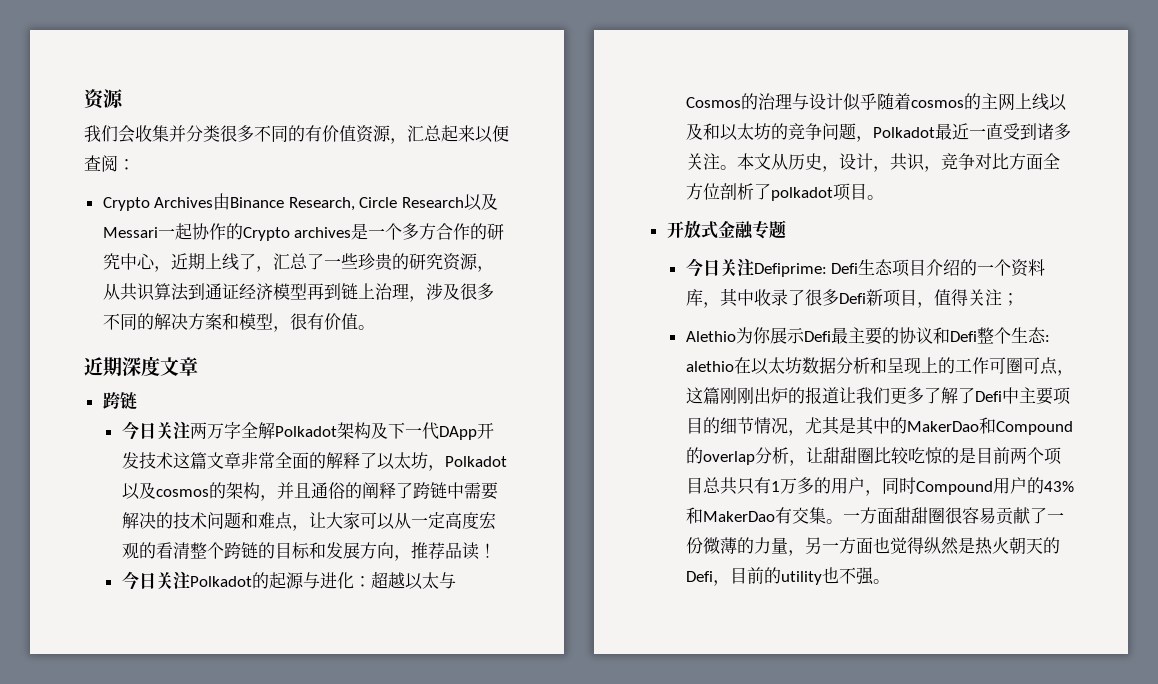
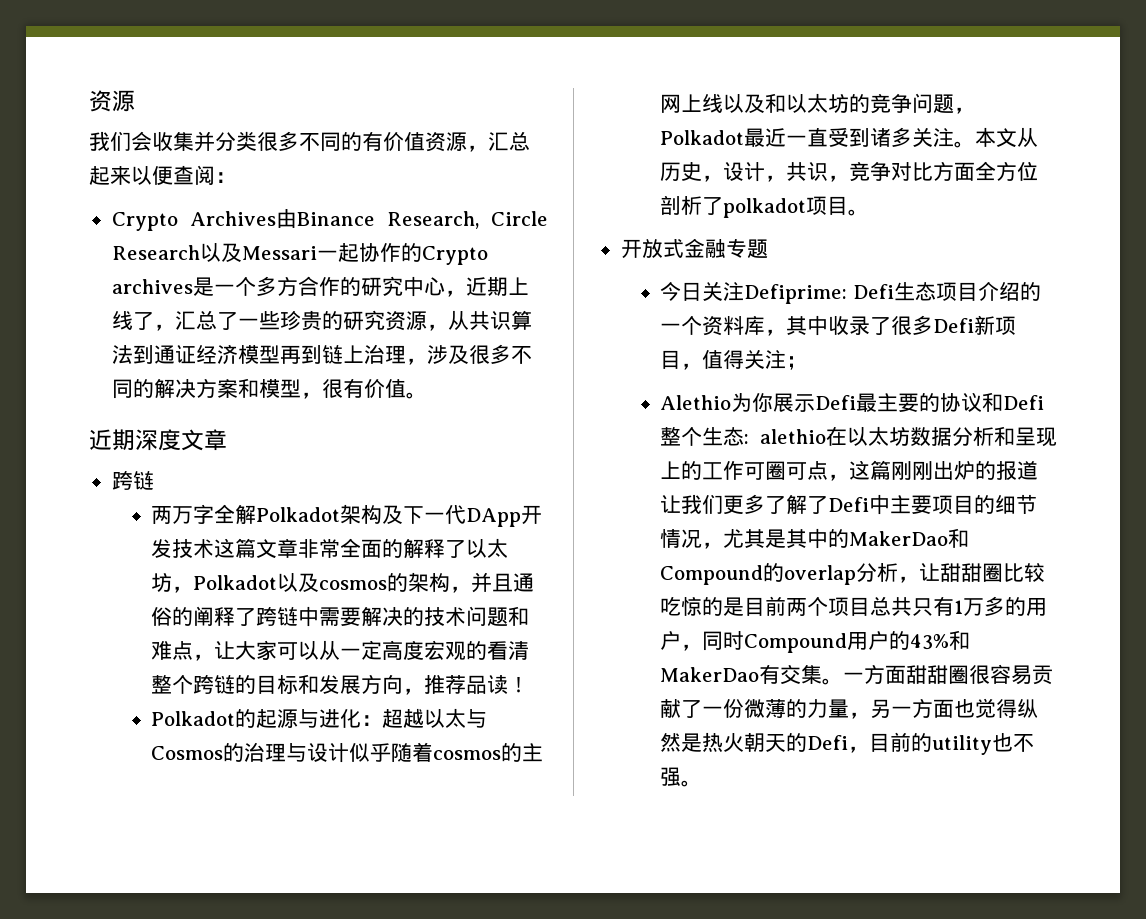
- 今日关注两万字全解Polkadot架构及下一代DApp开发技术这篇文章非常全面的解释了以太坊，Polkadot以及cosmos的架构，并且通俗的阐释了跨链中需要解决的技术问题和难点，让大家可以从一定高度宏观的看清整个跨链的目标和发展方向，推荐品读！
+ 两万字全解Polkadot架构及下一代DApp开发技术这篇文章非常全面的解释了以太坊，Polkadot以及cosmos的架构，并且通俗的阐释了跨链中需要解决的技术问题和难点，让大家可以从一定高度宏观的看清整个跨链的目标和发展方向，推荐品读！
- 今日关注Polkadot的起源与进化：超越以太与Cosmos的治理与设计似乎随着cosmos的主网上线以及和以太坊的竞争问题，Polkadot最近一直受到诸多关注。
+ Polkadot的起源与进化：超越以太与Cosmos的治理与设计似乎随着cosmos的主网上线以及和以太坊的竞争问题，Polkadot最近一直受到诸多关注。

